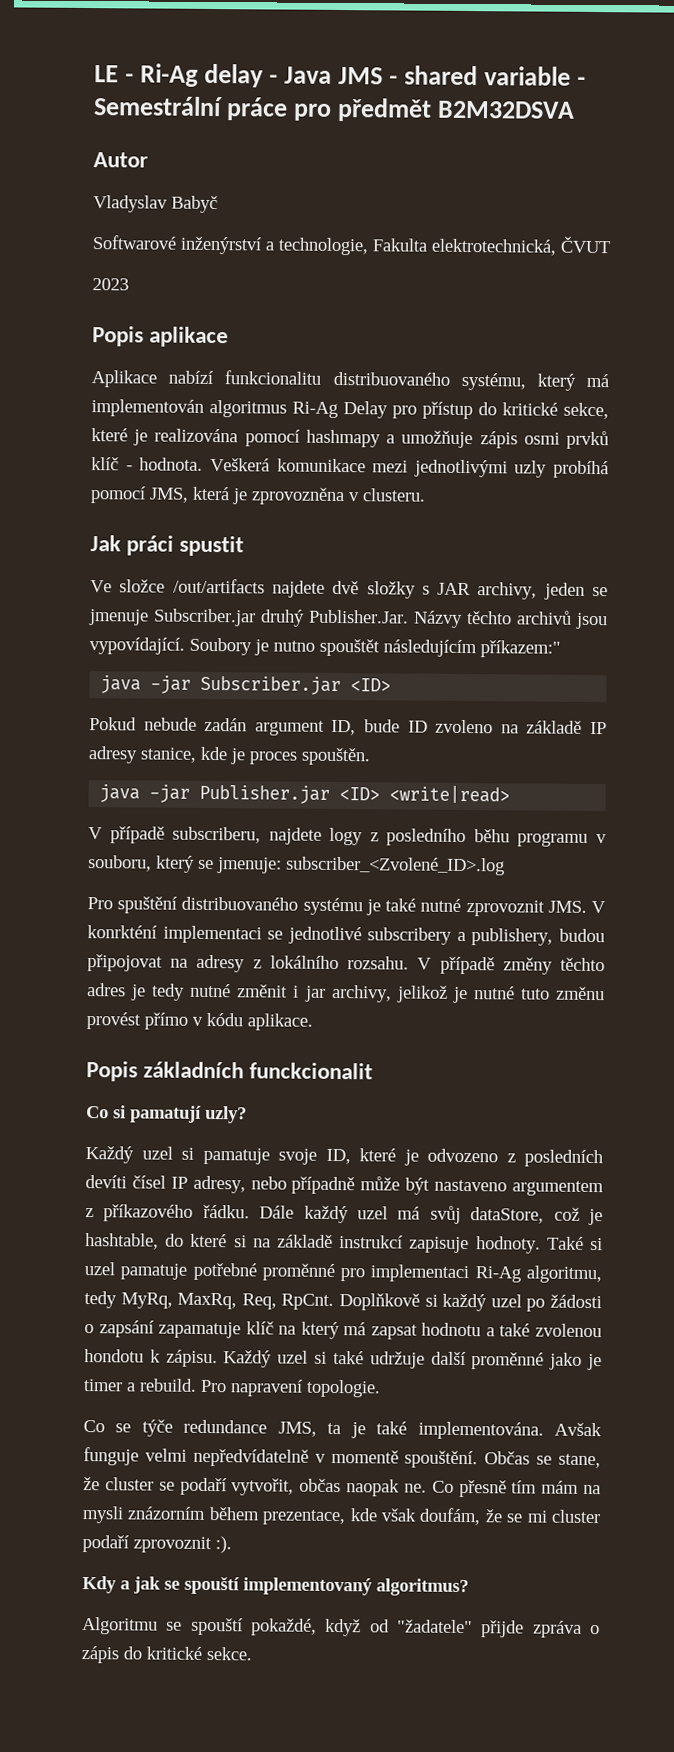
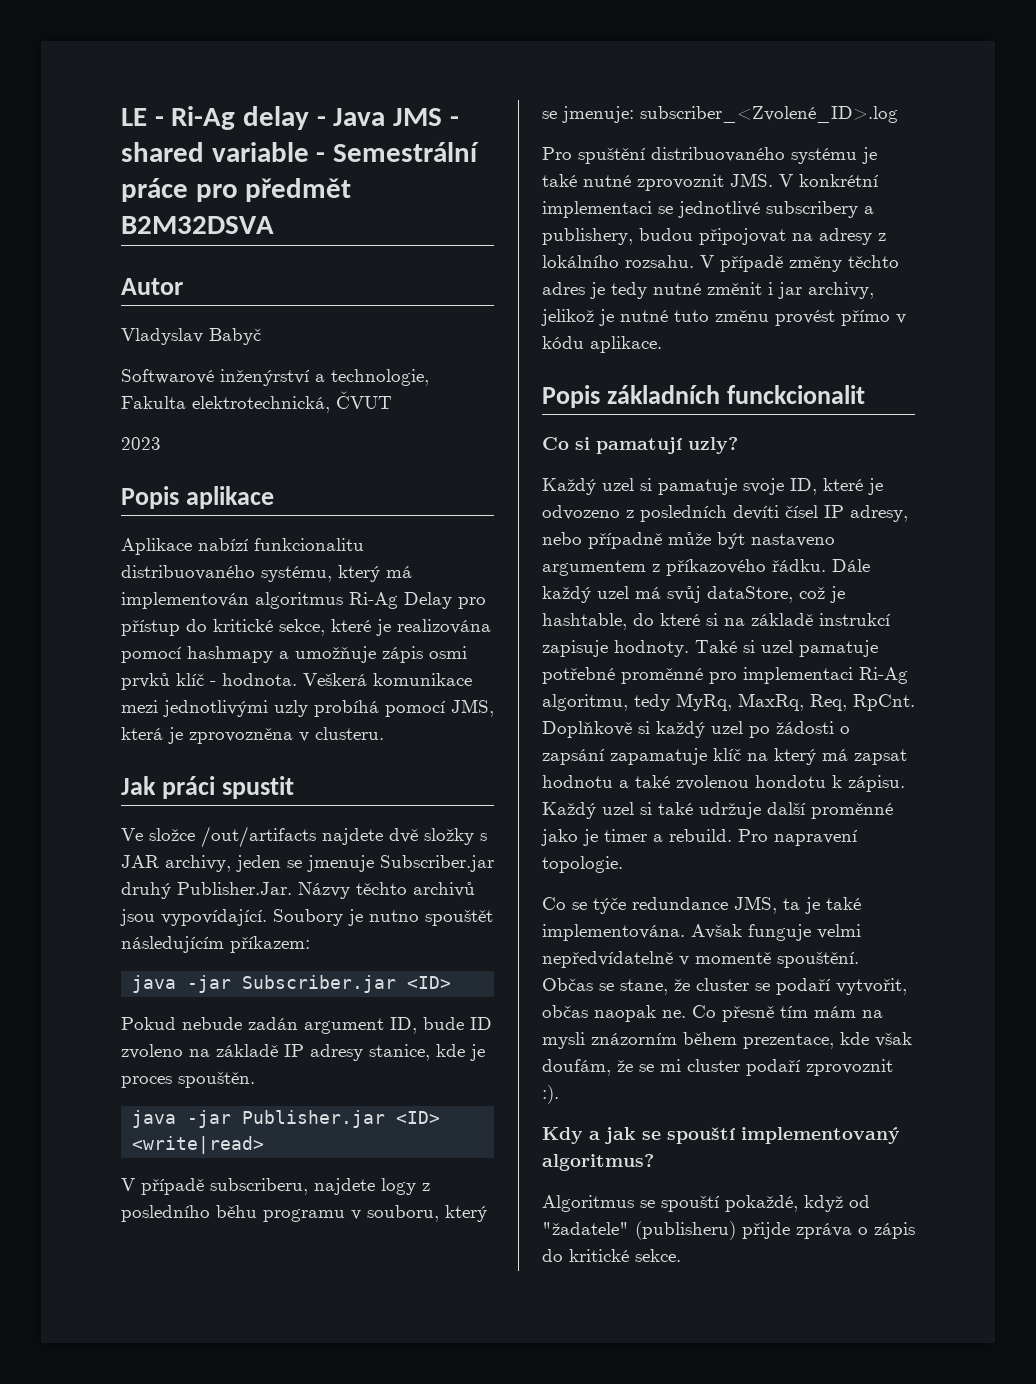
- Soubory je nutno spouštět následujícím příkazem:"
+ Soubory je nutno spouštět následujícím příkazem:
- Pro spuštění distribuovaného systému je také nutné zprovoznit JMS. V konrkténí implementaci se jednotlivé subscribery a publishery, budou připojovat na adresy z lokálního rozsahu.
+ Pro spuštění distribuovaného systému je také nutné zprovoznit JMS. V konkrétní implementaci se jednotlivé subscribery a publishery, budou připojovat na adresy z lokálního rozsahu.
- Algoritmu se spouští pokaždé, když od "žadatele" přijde zpráva o zápis do kritické sekce.
+ Algoritmus se spouští pokaždé, když od "žadatele" (publisheru) přijde zpráva o zápis do kritické sekce.

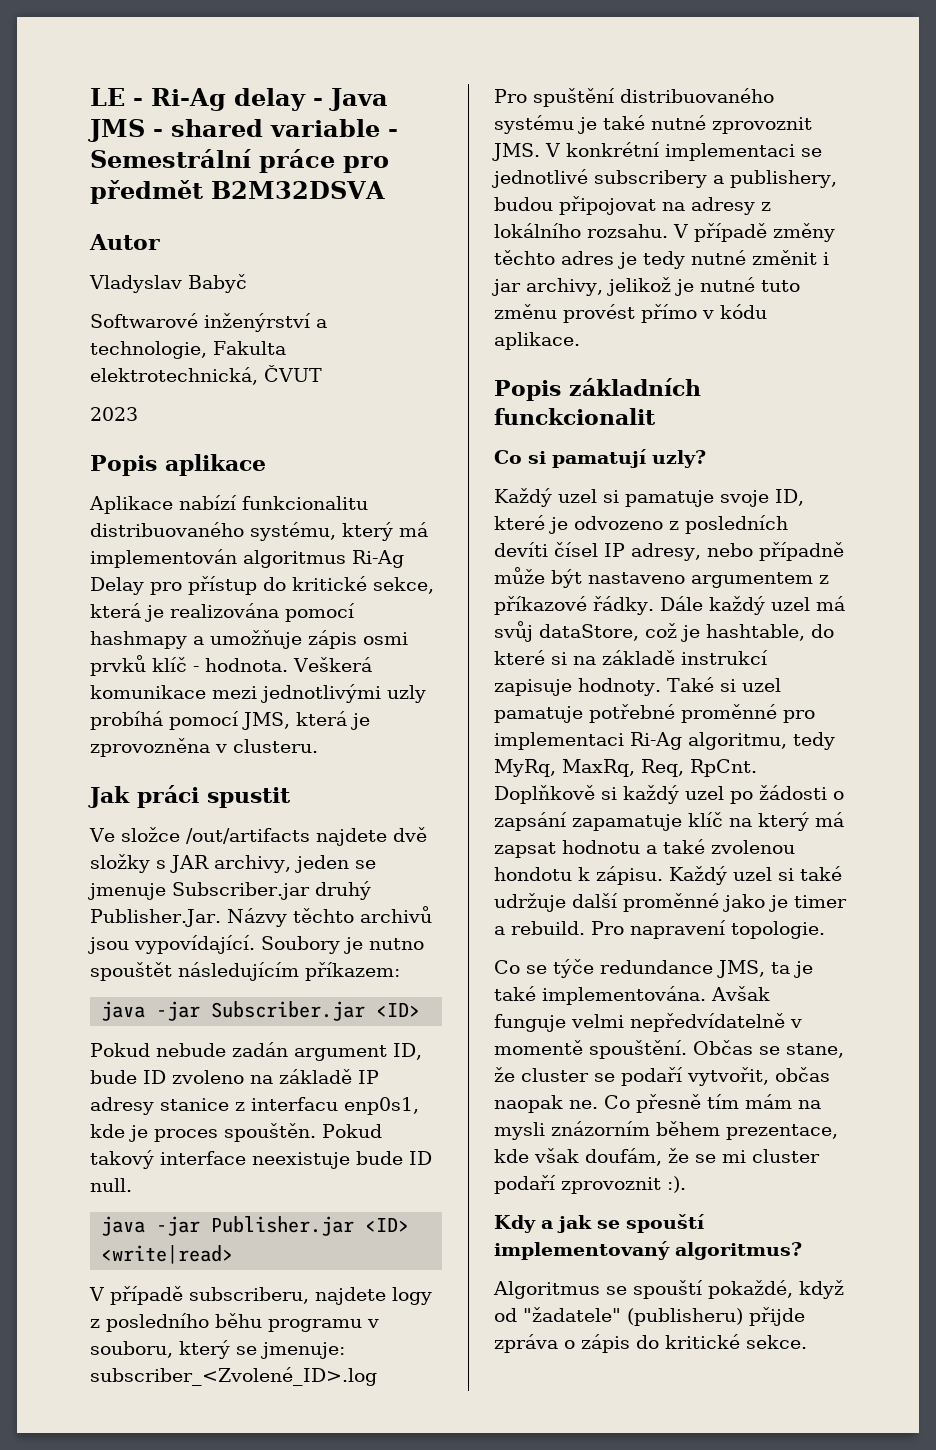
- Aplikace nabízí funkcionalitu distribuovaného systému, který má implementován algoritmus Ri-Ag Delay pro přístup do kritické sekce, které je realizována pomocí hashmapy a umožňuje zápis osmi prvků klíč - hodnota.
+ Aplikace nabízí funkcionalitu distribuovaného systému, který má implementován algoritmus Ri-Ag Delay pro přístup do kritické sekce, která je realizována pomocí hashmapy a umožňuje zápis osmi prvků klíč - hodnota.
- Pokud nebude zadán argument ID, bude ID zvoleno na základě IP adresy stanice, kde je proces spouštěn.
+ Pokud nebude zadán argument ID, bude ID zvoleno na základě IP adresy stanice z interfacu enp0s1, kde je proces spouštěn. Pokud takový interface neexistuje bude ID null.
- Každý uzel si pamatuje svoje ID, které je odvozeno z posledních devíti čísel IP adresy, nebo případně může být nastaveno argumentem z příkazového řádku.
+ Každý uzel si pamatuje svoje ID, které je odvozeno z posledních devíti čísel IP adresy, nebo případně může být nastaveno argumentem z příkazové řádky.

